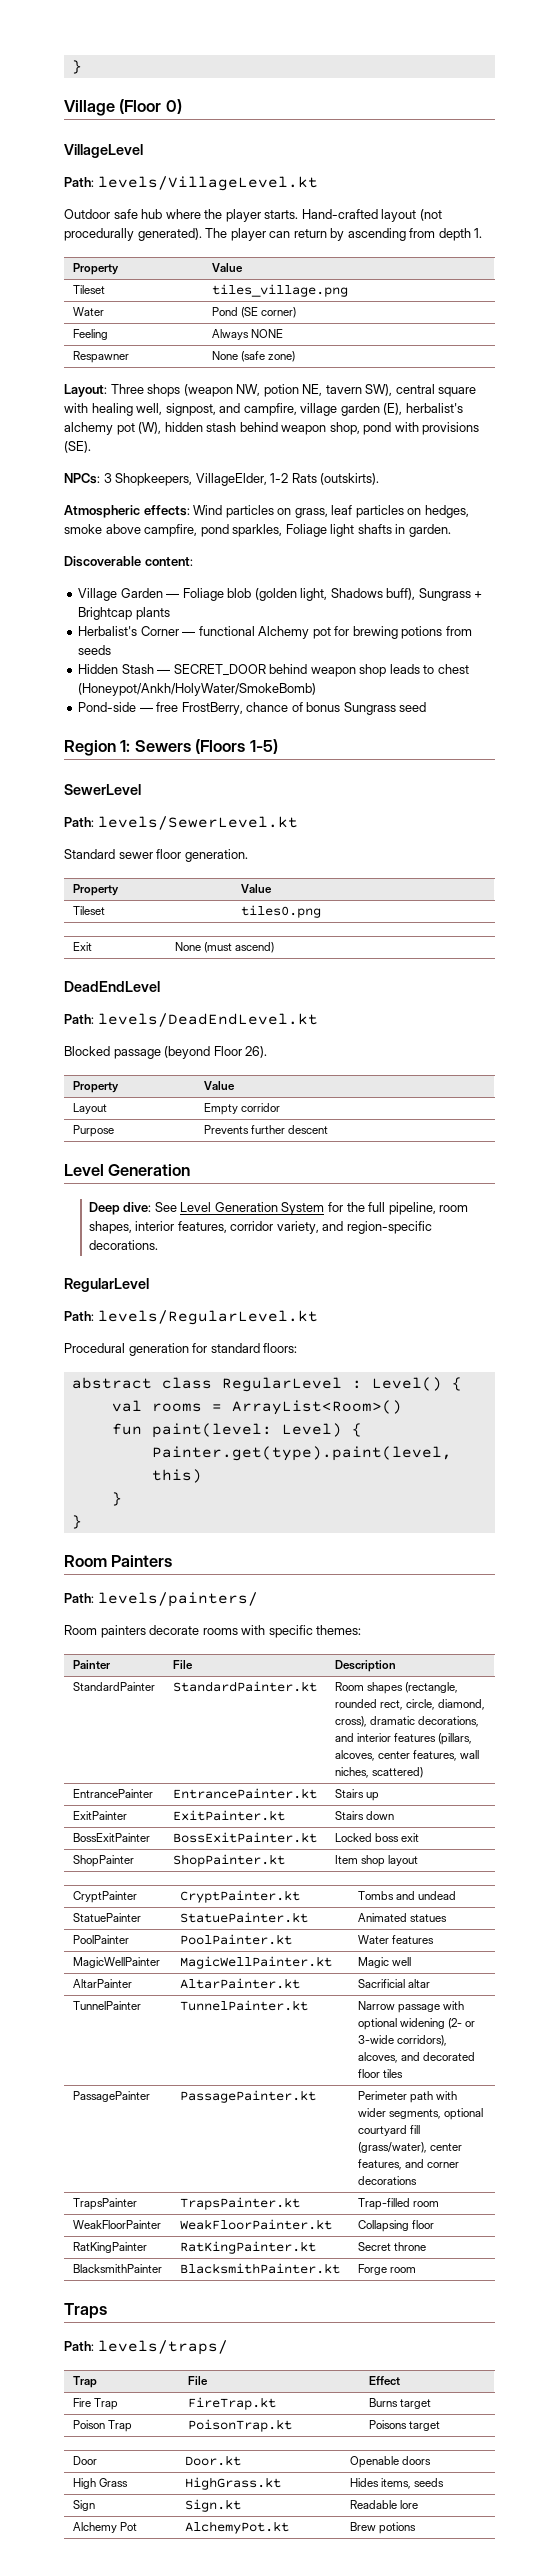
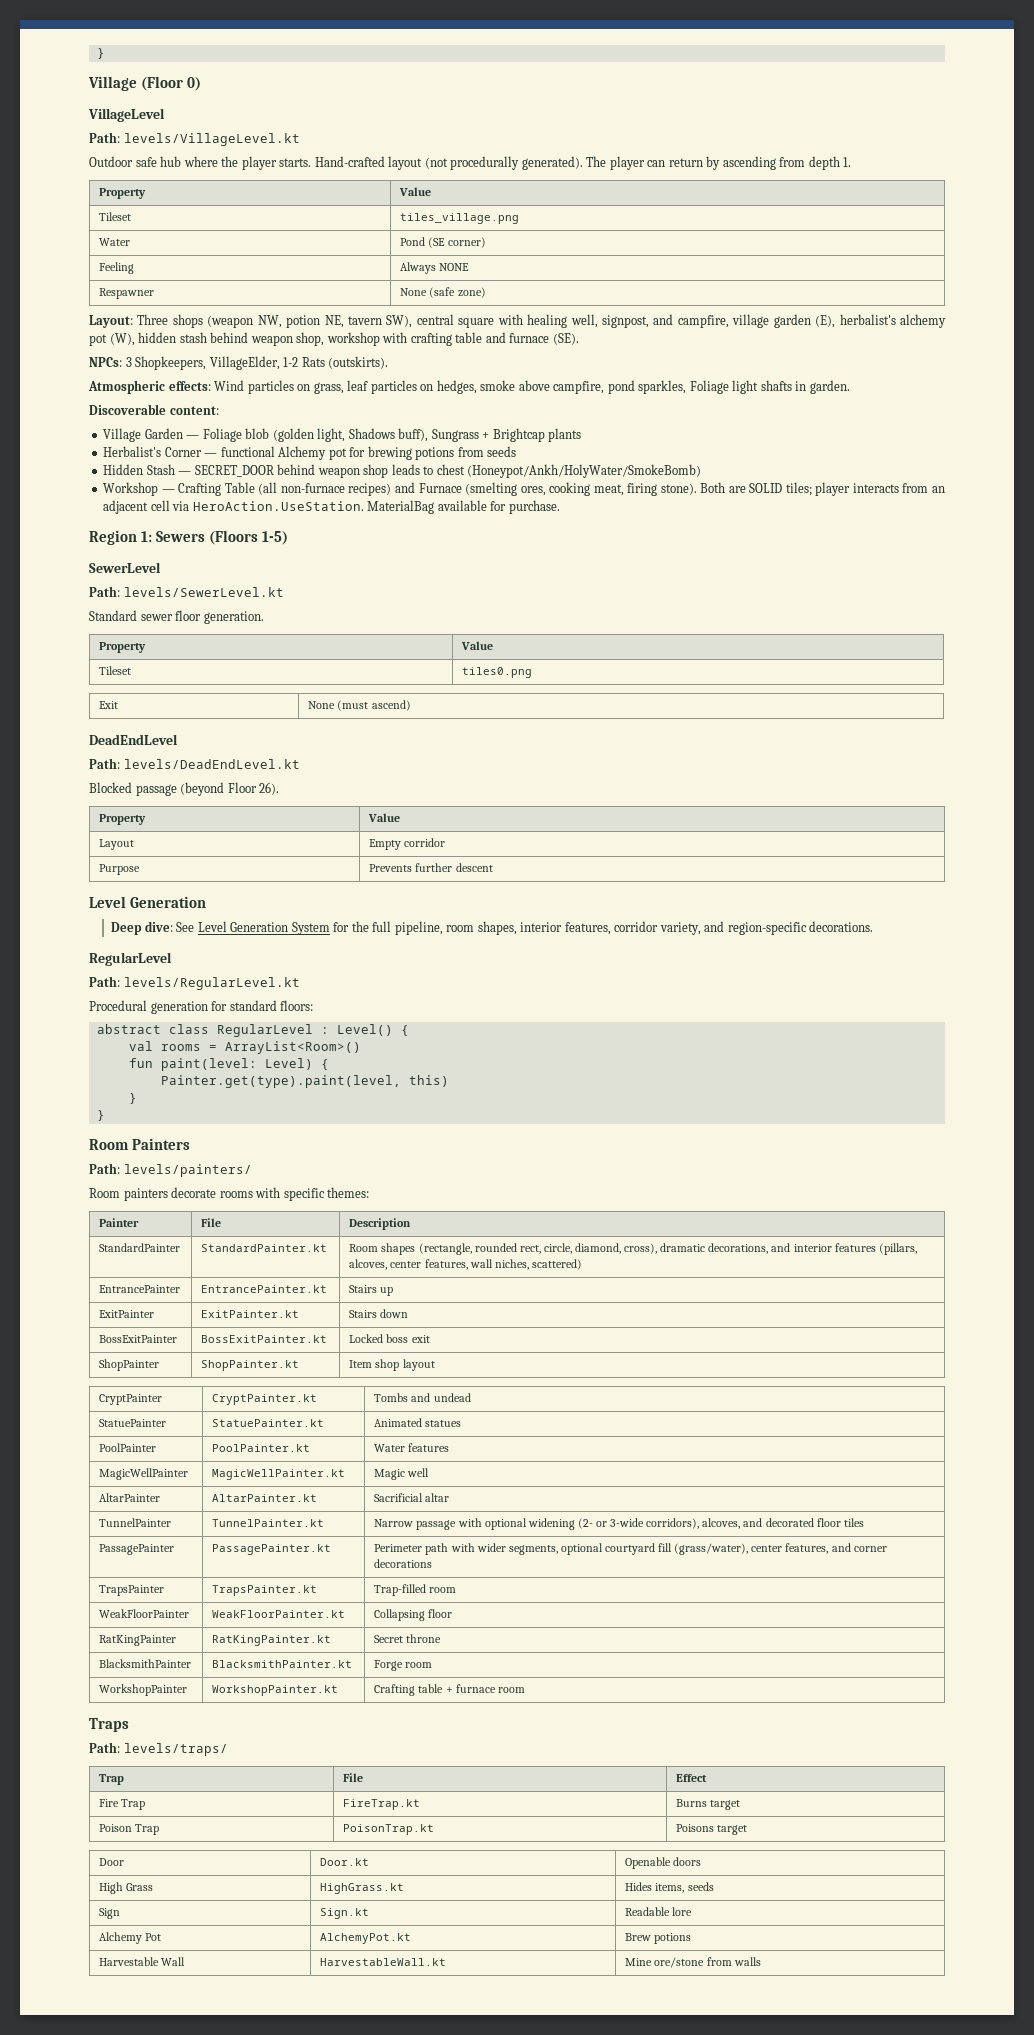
- Layout: Three shops (weapon NW, potion NE, tavern SW), central square with healing well, signpost, and campfire, village garden (E), herbalist's alchemy pot (W), hidden stash behind weapon shop, pond with provisions (SE).
+ Layout: Three shops (weapon NW, potion NE, tavern SW), central square with healing well, signpost, and campfire, village garden (E), herbalist's alchemy pot (W), hidden stash behind weapon shop, workshop with crafting table and furnace (SE).
- Pond-side — free FrostBerry, chance of bonus Sungrass seed
+ Workshop — Crafting Table (all non-furnace recipes) and Furnace (smelting ores, cooking meat, firing stone). Both are SOLID tiles; player interacts from an adjacent cell via HeroAction.UseStation. MaterialBag available for purchase.
+ WorkshopPainter | WorkshopPainter.kt | Crafting table + furnace room
+ Harvestable Wall | HarvestableWall.kt | Mine ore/stone from walls

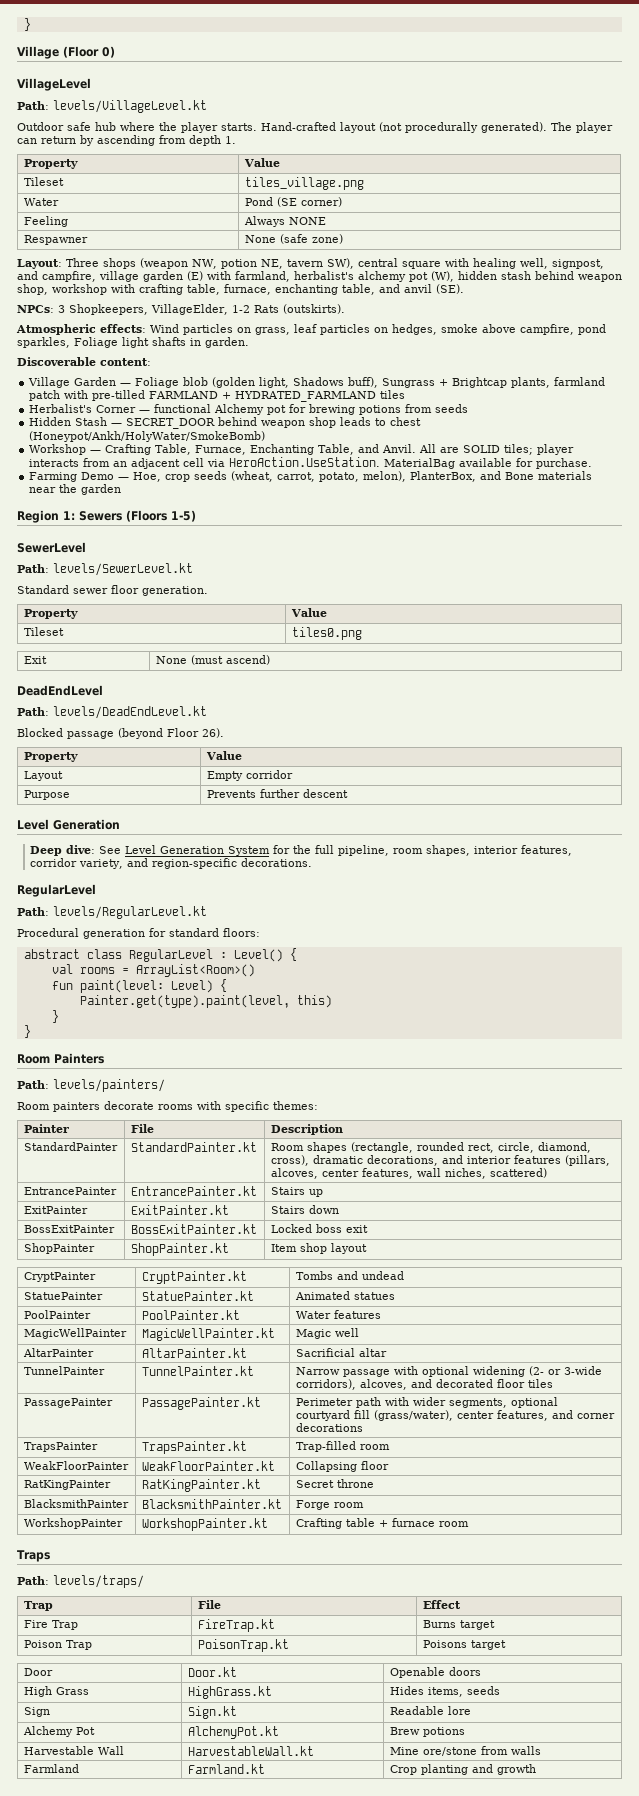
- Layout: Three shops (weapon NW, potion NE, tavern SW), central square with healing well, signpost, and campfire, village garden (E), herbalist's alchemy pot (W), hidden stash behind weapon shop, workshop with crafting table and furnace (SE).
+ Layout: Three shops (weapon NW, potion NE, tavern SW), central square with healing well, signpost, and campfire, village garden (E) with farmland, herbalist's alchemy pot (W), hidden stash behind weapon shop, workshop with crafting table, furnace, enchanting table, and anvil (SE).
- Village Garden — Foliage blob (golden light, Shadows buff), Sungrass + Brightcap plants
+ Village Garden — Foliage blob (golden light, Shadows buff), Sungrass + Brightcap plants, farmland patch with pre-tilled FARMLAND + HYDRATED_FARMLAND tiles
- Workshop — Crafting Table (all non-furnace recipes) and Furnace (smelting ores, cooking meat, firing stone). Both are SOLID tiles; player interacts from an adjacent cell via HeroAction.UseStation. MaterialBag available for purchase.
+ Workshop — Crafting Table, Furnace, Enchanting Table, and Anvil. All are SOLID tiles; player interacts from an adjacent cell via HeroAction.UseStation. MaterialBag available for purchase.
+ Farming Demo — Hoe, crop seeds (wheat, carrot, potato, melon), PlanterBox, and Bone materials near the garden
+ Farmland | Farmland.kt | Crop planting and growth

